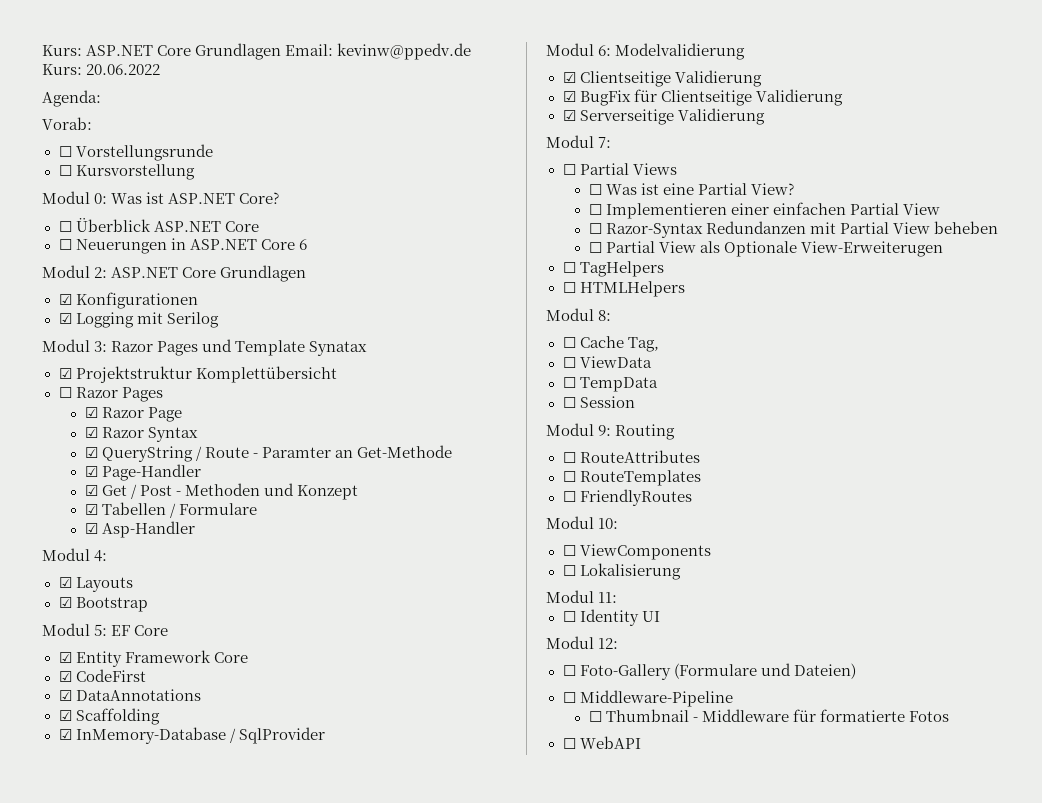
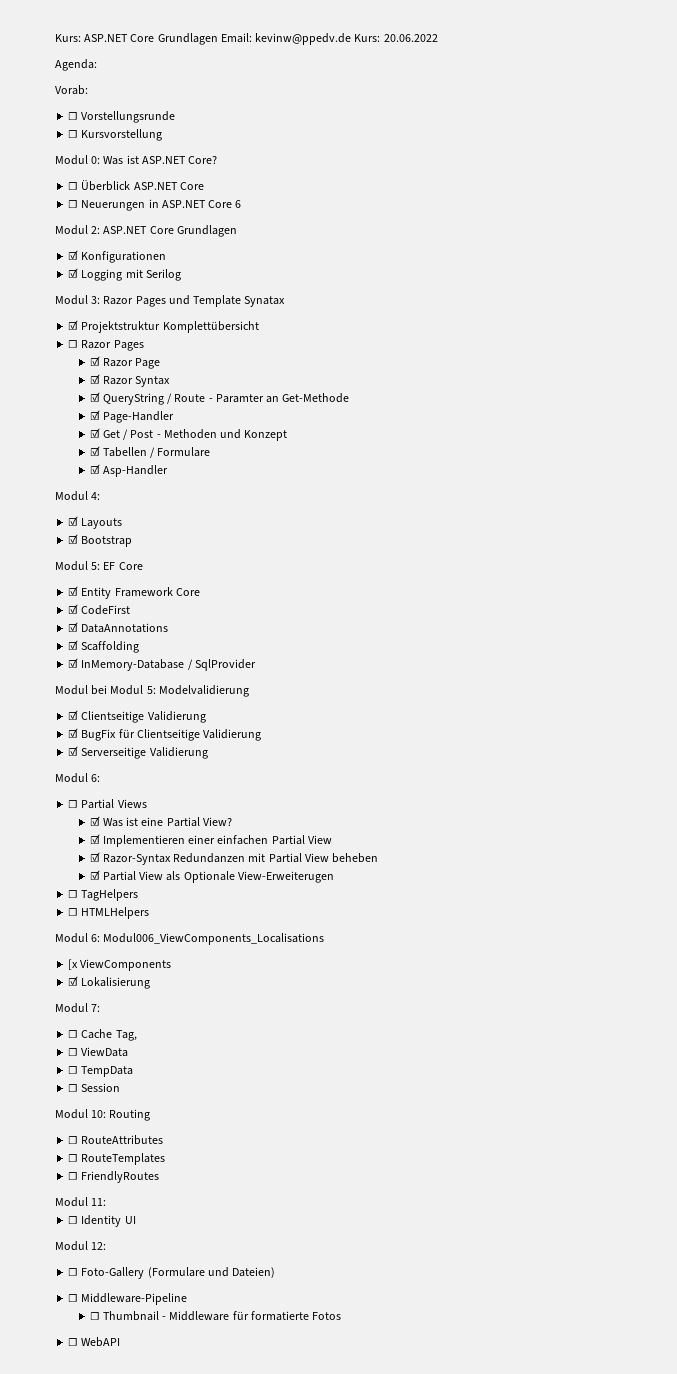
- Modul 6: Modelvalidierung
+ Modul bei Modul 5: Modelvalidierung
  ☑ Serverseitige Validierung
- Modul 7:
+ Modul 6:
- ☐ Was ist eine Partial View?
+ ☑ Was ist eine Partial View?
- ☐ Implementieren einer einfachen Partial View
+ ☑ Implementieren einer einfachen Partial View
- ☐ Razor-Syntax Redundanzen mit Partial View beheben
+ ☑ Razor-Syntax Redundanzen mit Partial View beheben
- ☐ Partial View als Optionale View-Erweiterugen
+ ☑ Partial View als Optionale View-Erweiterugen
- Modul 8:
+ Modul 6: Modul006_ViewComponents_Localisations
+ [x ViewComponents
+ ☑ Lokalisierung
+ Modul 7:
- Modul 9: Routing
+ Modul 10: Routing
- Modul 10:
- ☐ ViewComponents
- ☐ Lokalisierung

